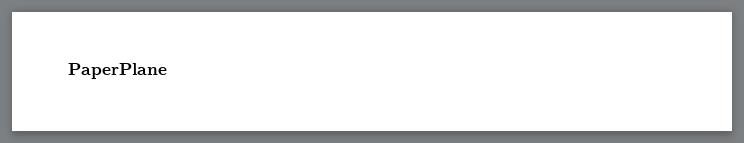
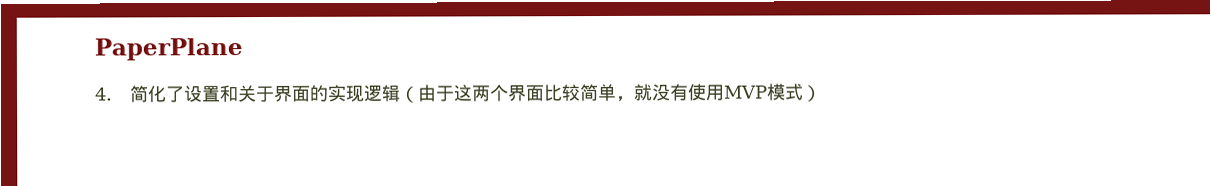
+ 4.简化了设置和关于界面的实现逻辑（由于这两个界面比较简单，就没有使用MVP模式）

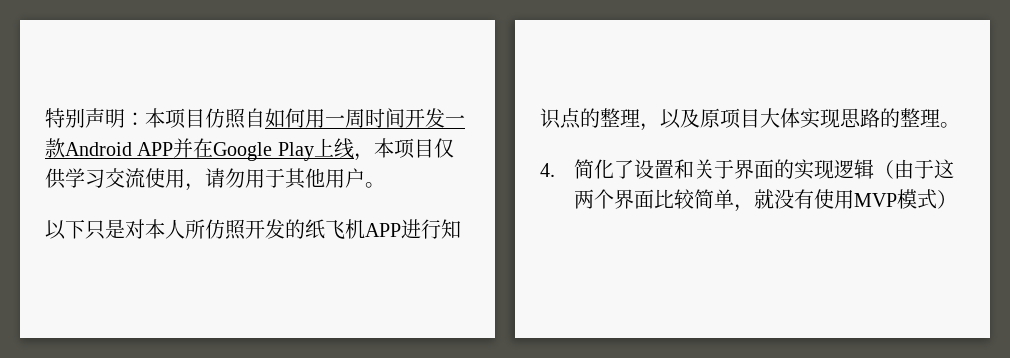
- PaperPlane
+ 特别声明：本项目仿照自如何用一周时间开发一款Android APP并在Google Play上线，本项目仅供学习交流使用，请勿用于其他用户。
+ 以下只是对本人所仿照开发的纸飞机APP进行知识点的整理，以及原项目大体实现思路的整理。

